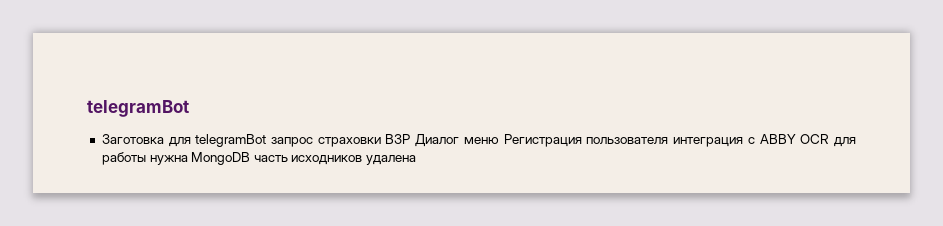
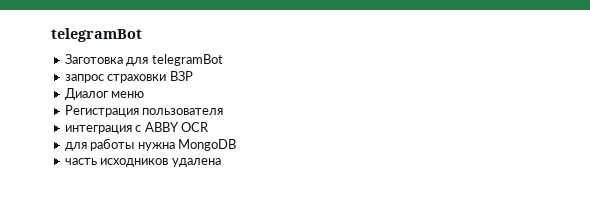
- Заготовка для telegramBot запрос страховки ВЗР Диалог меню Регистрация пользователя интеграция с ABBY OCR для работы нужна MongoDB часть исходников удалена
+ Заготовка для telegramBot
+ запрос страховки ВЗР
+ Диалог меню
+ Регистрация пользователя
+ интеграция с ABBY OCR
+ для работы нужна MongoDB
+ часть исходников удалена

